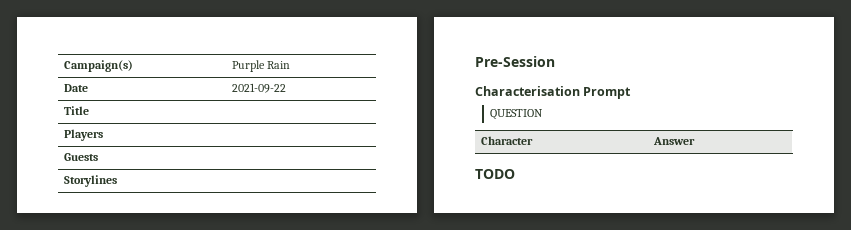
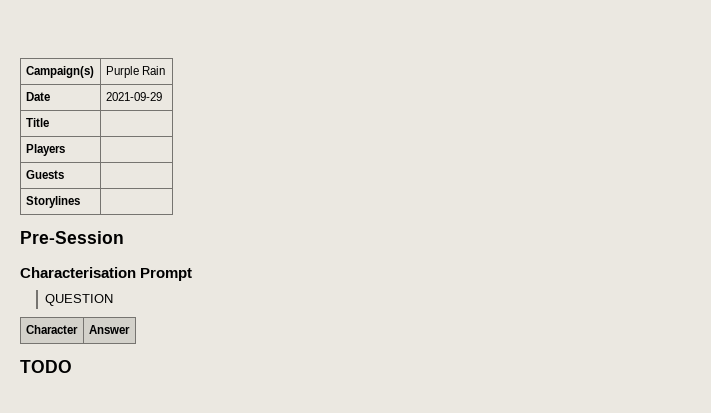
- Date | 2021-09-22
+ Date | 2021-09-29

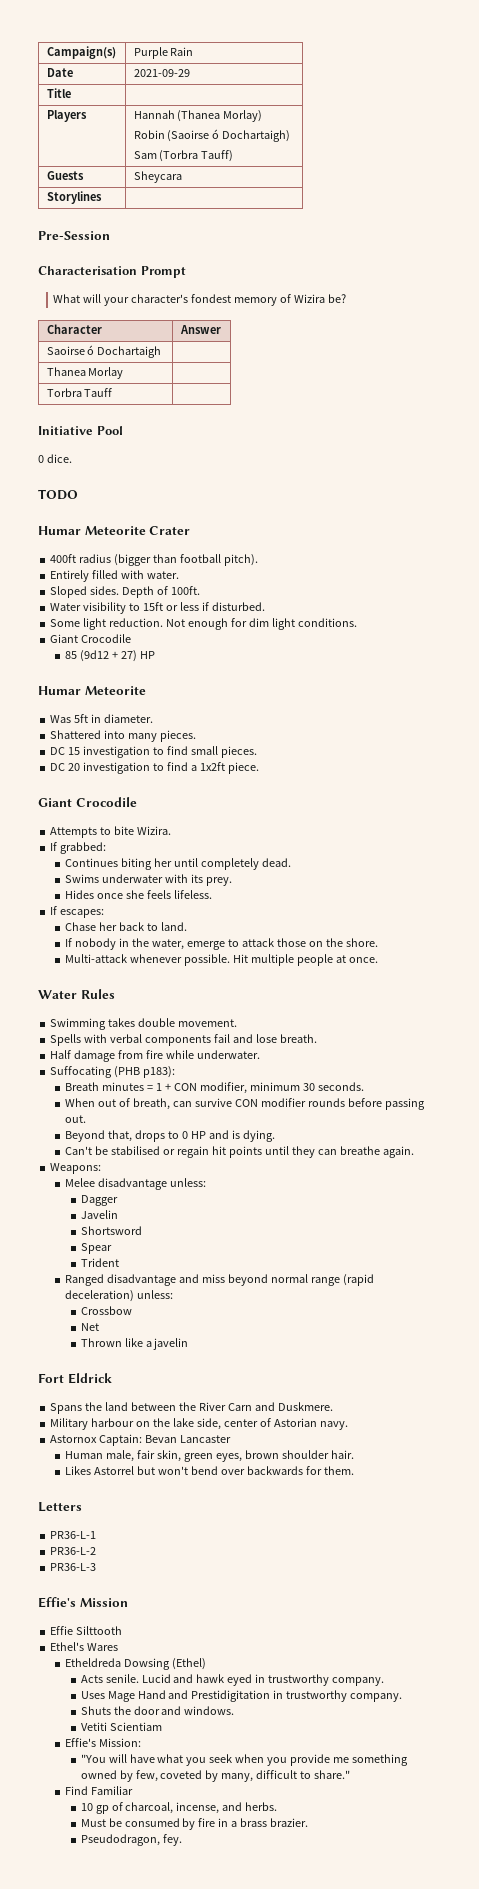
- Players |
+ Players | Hannah (Thanea Morlay)
+ Robin (Saoirse ó Dochartaigh)
+ Sam (Torbra Tauff)
- Guests |
+ Guests | Sheycara
- QUESTION
+ What will your character's fondest memory of Wizira be?
  Character | Answer
+ Saoirse ó Dochartaigh |
+ Thanea Morlay |
+ Torbra Tauff |
+ Initiative Pool
+ 0 dice.
  TODO
+ Humar Meteorite Crater
+ 400ft radius (bigger than football pitch).
+ Entirely filled with water.
+ Sloped sides. Depth of 100ft.
+ Water visibility to 15ft or less if disturbed.
+ Some light reduction. Not enough for dim light conditions.
+ Giant Crocodile
+ 85 (9d12 + 27) HP
+ Humar Meteorite
+ Was 5ft in diameter.
+ Shattered into many pieces.
+ DC 15 investigation to find small pieces.
+ DC 20 investigation to find a 1x2ft piece.
+ Giant Crocodile
+ Attempts to bite Wizira.
+ If grabbed:
+ Continues biting her until completely dead.
+ Swims underwater with its prey.
+ Hides once she feels lifeless.
+ If escapes:
+ Chase her back to land.
+ If nobody in the water, emerge to attack those on the shore.
+ Multi-attack whenever possible. Hit multiple people at once.
+ Water Rules
+ Swimming takes double movement.
+ Spells with verbal components fail and lose breath.
+ Half damage from fire while underwater.
+ Suffocating (PHB p183):
+ Breath minutes = 1 + CON modifier, minimum 30 seconds.
+ When out of breath, can survive CON modifier rounds before passing out.
+ Beyond that, drops to 0 HP and is dying.
+ Can't be stabilised or regain hit points until they can breathe again.
+ Weapons:
+ Melee disadvantage unless:
+ Dagger
+ Javelin
+ Shortsword
+ Spear
+ Trident
+ Ranged disadvantage and miss beyond normal range (rapid deceleration) unless:
+ Crossbow
+ Net
+ Thrown like a javelin
+ Fort Eldrick
+ Spans the land between the River Carn and Duskmere.
+ Military harbour on the lake side, center of Astorian navy.
+ Astornox Captain: Bevan Lancaster
+ Human male, fair skin, green eyes, brown shoulder hair.
+ Likes Astorrel but won't bend over backwards for them.
+ Letters
+ PR36-L-1
+ PR36-L-2
+ PR36-L-3
+ Effie's Mission
+ Effie Silttooth
+ Ethel's Wares
+ Etheldreda Dowsing (Ethel)
+ Acts senile. Lucid and hawk eyed in trustworthy company.
+ Uses Mage Hand and Prestidigitation in trustworthy company.
+ Shuts the door and windows.
+ Vetiti Scientiam
+ Effie's Mission:
+ "You will have what you seek when you provide me something owned by few, coveted by many, difficult to share."
+ Find Familiar
+ 10 gp of charcoal, incense, and herbs.
+ Must be consumed by fire in a brass brazier.
+ Pseudodragon, fey.

